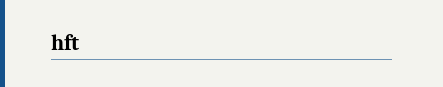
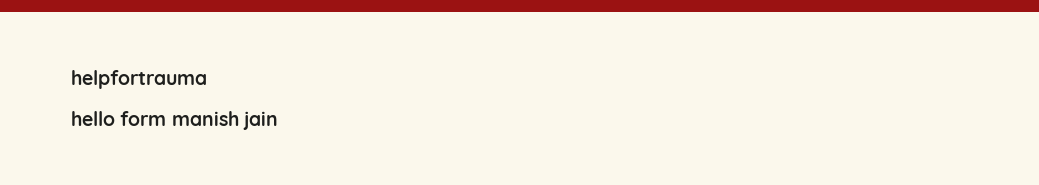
- hft
+ helpfortrauma
+ hello form manish jain

